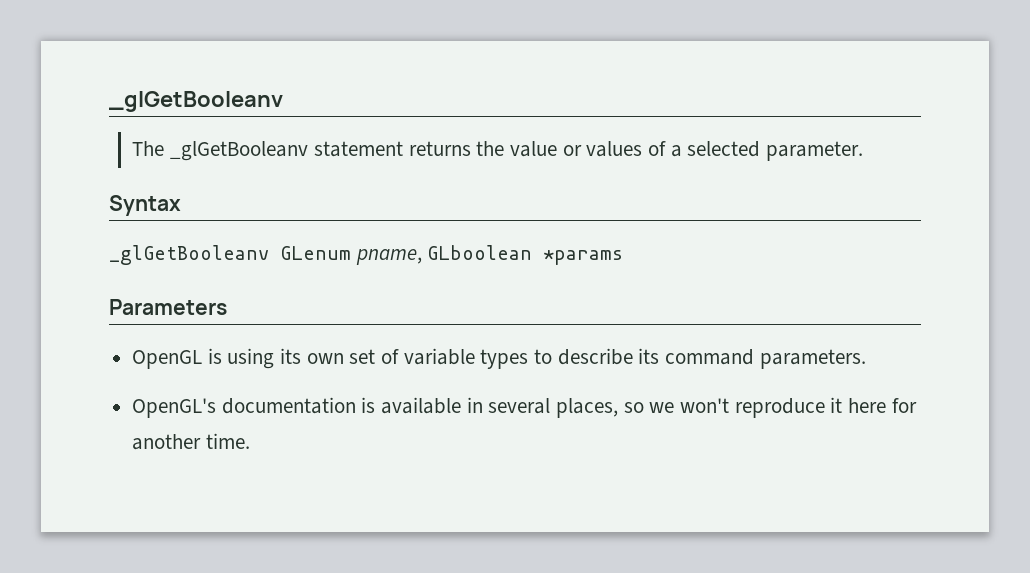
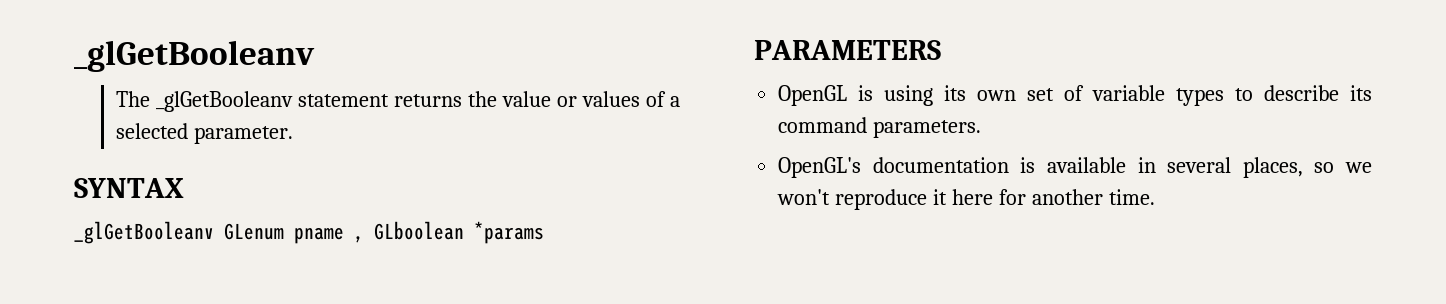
- Syntax
+ SYNTAX
- _glGetBooleanv GLenum pname, GLboolean *params
+ _glGetBooleanv GLenum pname , GLboolean *params
- Parameters
+ PARAMETERS

